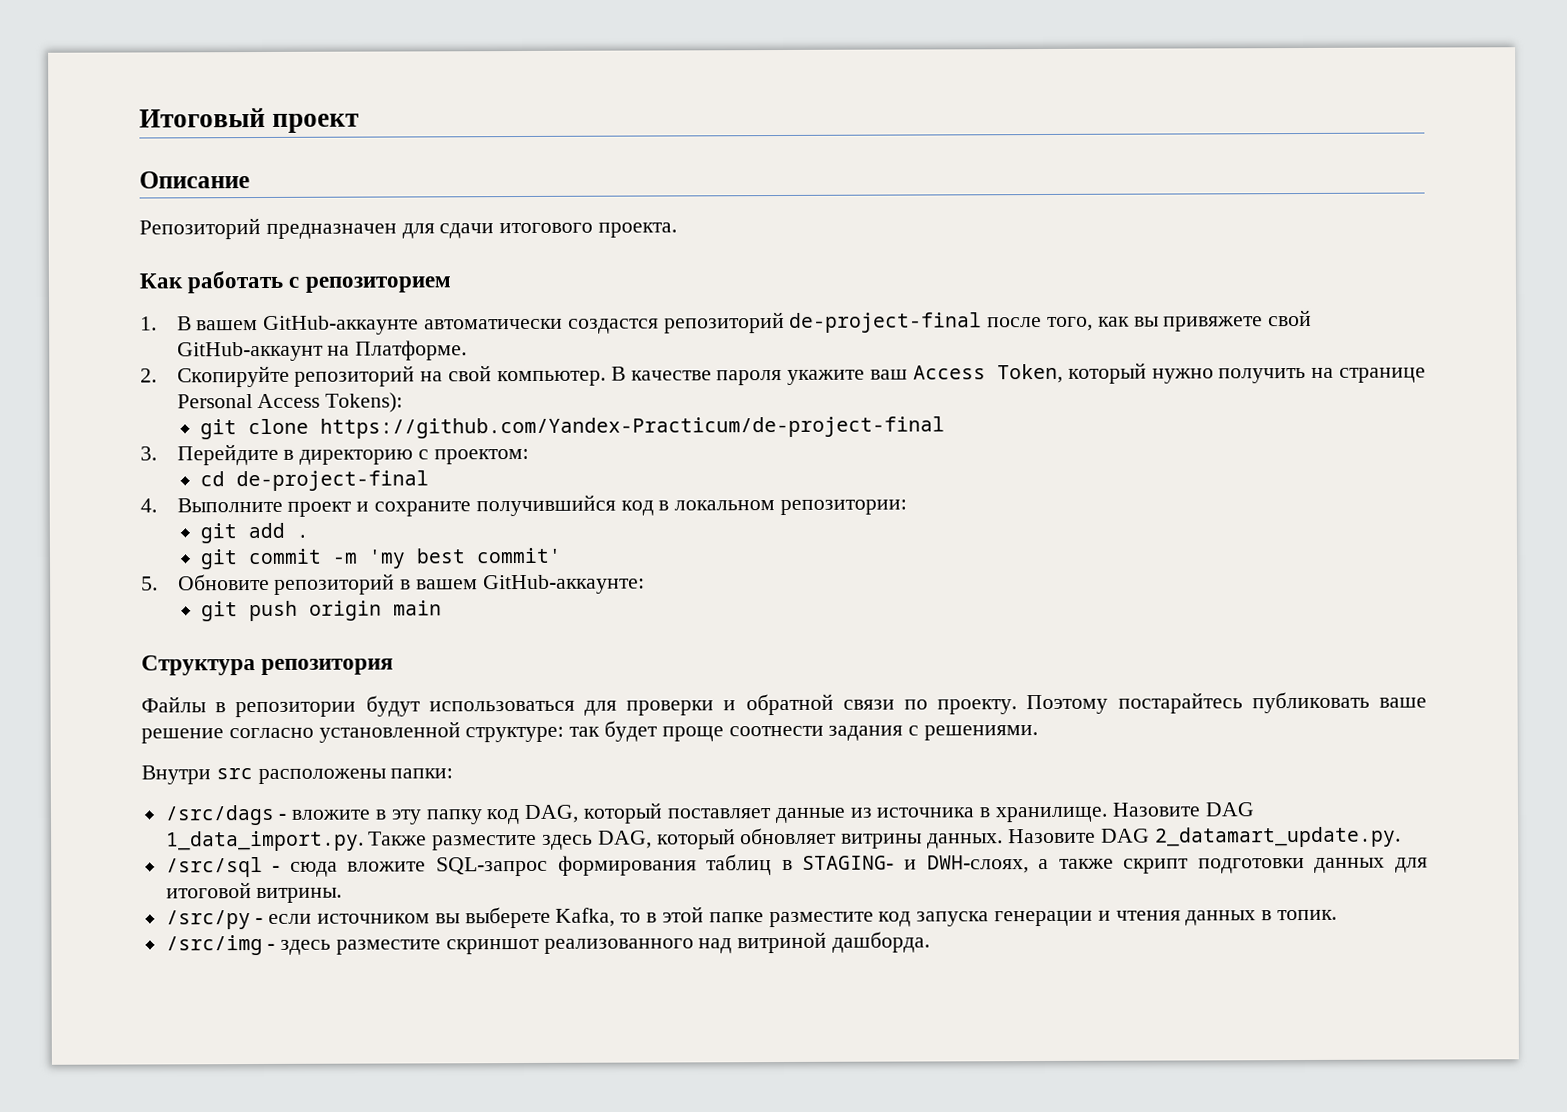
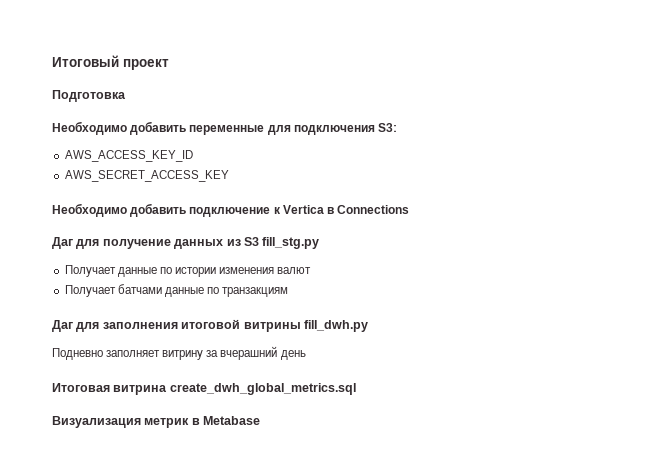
- Описание
- Репозиторий предназначен для сдачи итогового проекта.
- Как работать с репозиторием
- 1. В вашем GitHub-аккаунте автоматически создастся репозиторий de-project-final после того, как вы привяжете свой GitHub-аккаунт на Платформе.
- 2. Скопируйте репозиторий на свой компьютер. В качестве пароля укажите ваш Access Token, который нужно получить на странице Personal Access Tokens):
- git clone https://github.com/Yandex-Practicum/de-project-final
- 3. Перейдите в директорию с проектом:
- cd de-project-final
- 4. Выполните проект и сохраните получившийся код в локальном репозитории:
- git add .
- git commit -m 'my best commit'
- 5. Обновите репозиторий в вашем GitHub-аккаунте:
- git push origin main
- Структура репозитория
- Файлы в репозитории будут использоваться для проверки и обратной связи по проекту. Поэтому постарайтесь публиковать ваше решение согласно установленной структуре: так будет проще соотнести задания с решениями.
- Внутри src расположены папки:
- /src/dags - вложите в эту папку код DAG, который поставляет данные из источника в хранилище. Назовите DAG 1_data_import.py. Также разместите здесь DAG, который обновляет витрины данных. Назовите DAG 2_datamart_update.py.
- /src/sql - сюда вложите SQL-запрос формирования таблиц в STAGING- и DWH-слоях, а также скрипт подготовки данных для итоговой витрины.
- /src/py - если источником вы выберете Kafka, то в этой папке разместите код запуска генерации и чтения данных в топик.
- /src/img - здесь разместите скриншот реализованного над витриной дашборда.
+ Подготовка
+ Необходимо добавить переменные для подключения S3:
+ AWS_ACCESS_KEY_ID
+ AWS_SECRET_ACCESS_KEY
+ Необходимо добавить подключение к Vertica в Connections
+ Даг для получение данных из S3 fill_stg.py
+ Получает данные по истории изменения валют
+ Получает батчами данные по транзакциям
+ Даг для заполнения итоговой витрины fill_dwh.py
+ Подневно заполняет витрину за вчерашний день
+ Итоговая витрина create_dwh_global_metrics.sql
+ Визуализация метрик в Metabase

